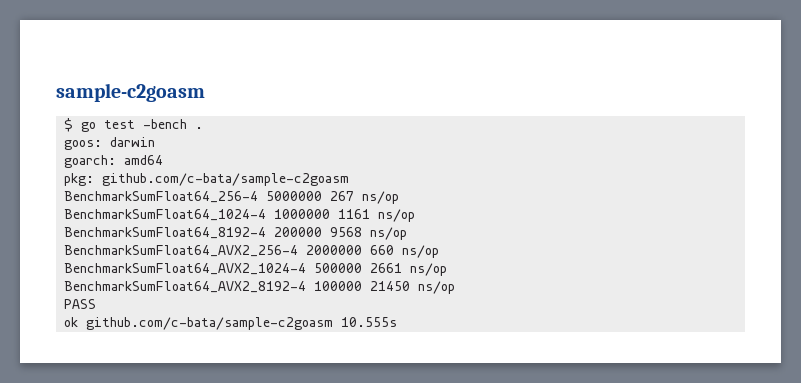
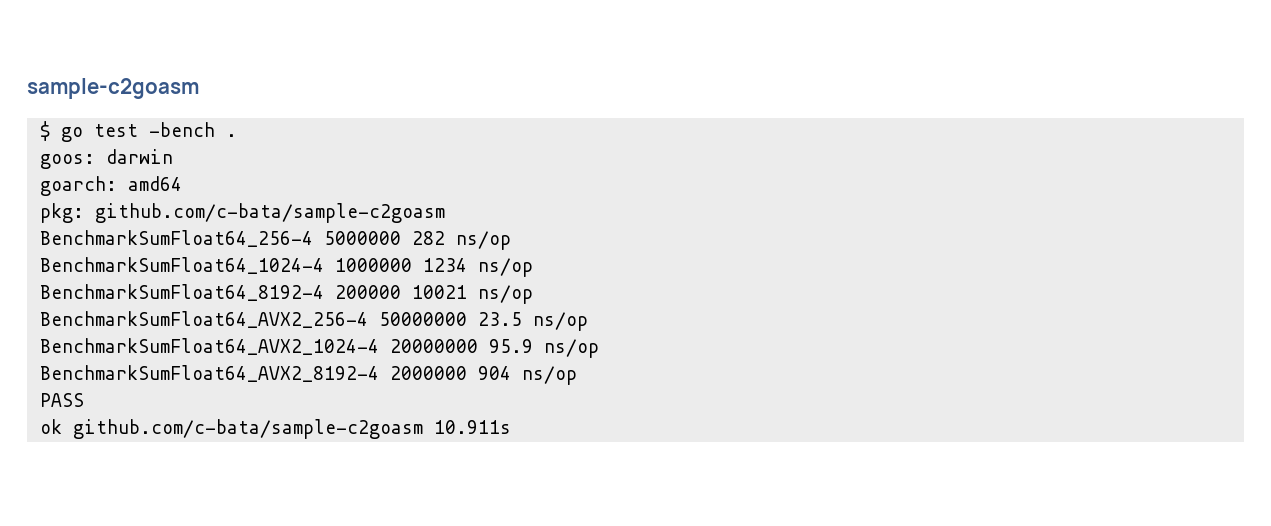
- BenchmarkSumFloat64_256-4 5000000 267 ns/op
+ BenchmarkSumFloat64_256-4 5000000 282 ns/op
- BenchmarkSumFloat64_1024-4 1000000 1161 ns/op
+ BenchmarkSumFloat64_1024-4 1000000 1234 ns/op
- BenchmarkSumFloat64_8192-4 200000 9568 ns/op
+ BenchmarkSumFloat64_8192-4 200000 10021 ns/op
- BenchmarkSumFloat64_AVX2_256-4 2000000 660 ns/op
+ BenchmarkSumFloat64_AVX2_256-4 50000000 23.5 ns/op
- BenchmarkSumFloat64_AVX2_1024-4 500000 2661 ns/op
+ BenchmarkSumFloat64_AVX2_1024-4 20000000 95.9 ns/op
- BenchmarkSumFloat64_AVX2_8192-4 100000 21450 ns/op
+ BenchmarkSumFloat64_AVX2_8192-4 2000000 904 ns/op
- ok github.com/c-bata/sample-c2goasm 10.555s
+ ok github.com/c-bata/sample-c2goasm 10.911s

